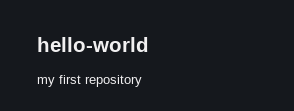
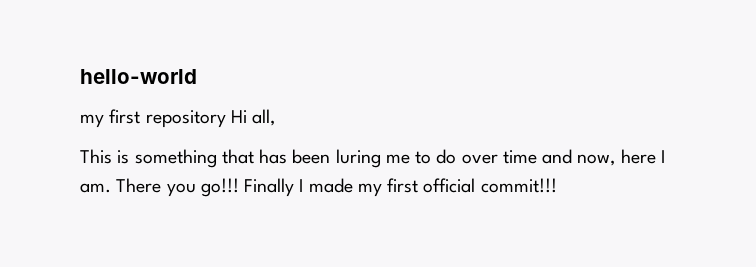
- my first repository
+ my first repository Hi all,
+ This is something that has been luring me to do over time and now, here I am. There you go!!! Finally I made my first official commit!!!

